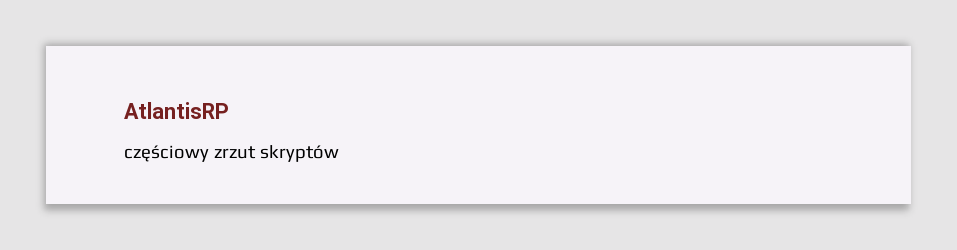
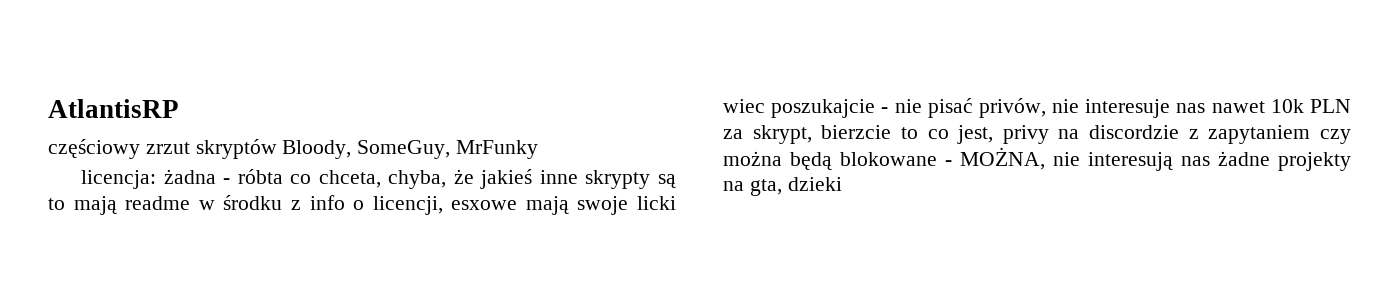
- częściowy zrzut skryptów
+ częściowy zrzut skryptów Bloody, SomeGuy, MrFunky
+ licencja: żadna - róbta co chceta, chyba, że jakieś inne skrypty są to mają readme w środku z info o licencji, esxowe mają swoje licki wiec poszukajcie - nie pisać privów, nie interesuje nas nawet 10k PLN za skrypt, bierzcie to co jest, privy na discordzie z zapytaniem czy można będą blokowane - MOŻNA, nie interesują nas żadne projekty na gta, dzieki

